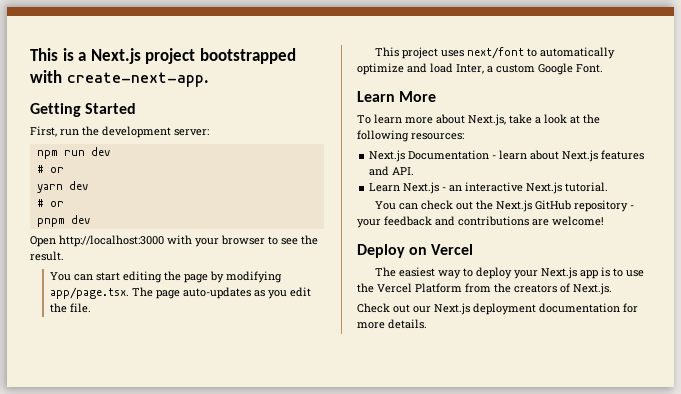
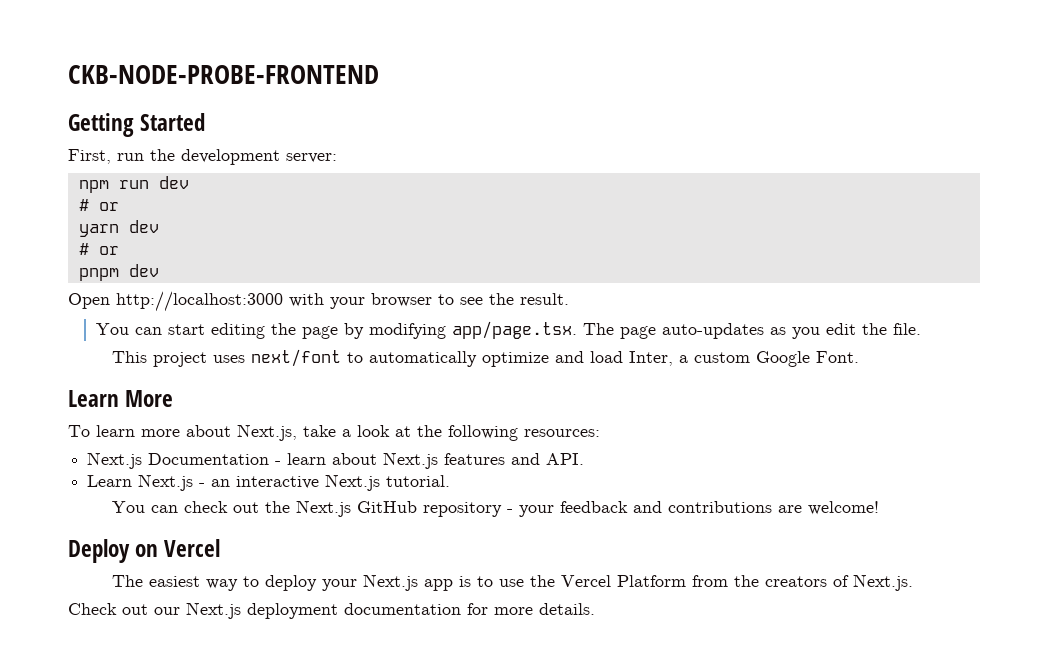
- This is a Next.js project bootstrapped with create-next-app.
+ CKB-NODE-PROBE-FRONTEND

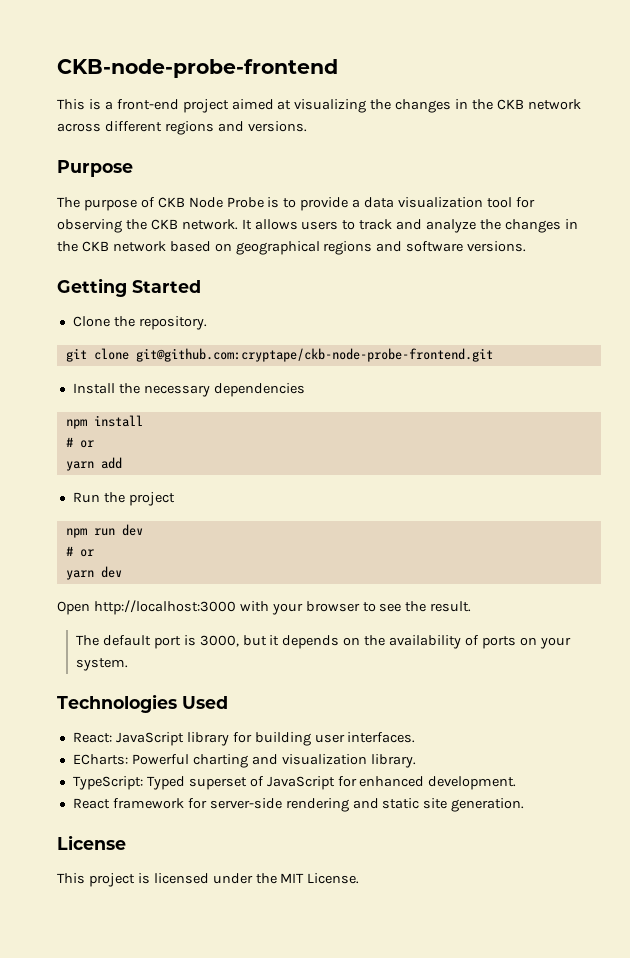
- CKB-NODE-PROBE-FRONTEND
+ CKB-node-probe-frontend
+ This is a front-end project aimed at visualizing the changes in the CKB network across different regions and versions.
+ Purpose
+ The purpose of CKB Node Probe is to provide a data visualization tool for observing the CKB network. It allows users to track and analyze the changes in the CKB network based on geographical regions and software versions.
  Getting Started
- First, run the development server:
+ Clone the repository.
+ git clone git@github.com:cryptape/ckb-node-probe-frontend.git
+ Install the necessary dependencies
+ npm install
+ # or
+ yarn add
+ Run the project
  yarn dev
- # or
- pnpm dev
- You can start editing the page by modifying app/page.tsx. The page auto-updates as you edit the file.
- This project uses next/font to automatically optimize and load Inter, a custom Google Font.
- Learn More
- To learn more about Next.js, take a look at the following resources:
- Next.js Documentation - learn about Next.js features and API.
- Learn Next.js - an interactive Next.js tutorial.
- You can check out the Next.js GitHub repository - your feedback and contributions are welcome!
- Deploy on Vercel
- The easiest way to deploy your Next.js app is to use the Vercel Platform from the creators of Next.js.
- Check out our Next.js deployment documentation for more details.
+ The default port is 3000, but it depends on the availability of ports on your system.
+ Technologies Used
+ React: JavaScript library for building user interfaces.
+ ECharts: Powerful charting and visualization library.
+ TypeScript: Typed superset of JavaScript for enhanced development.
+ React framework for server-side rendering and static site generation.
+ License
+ This project is licensed under the MIT License.

